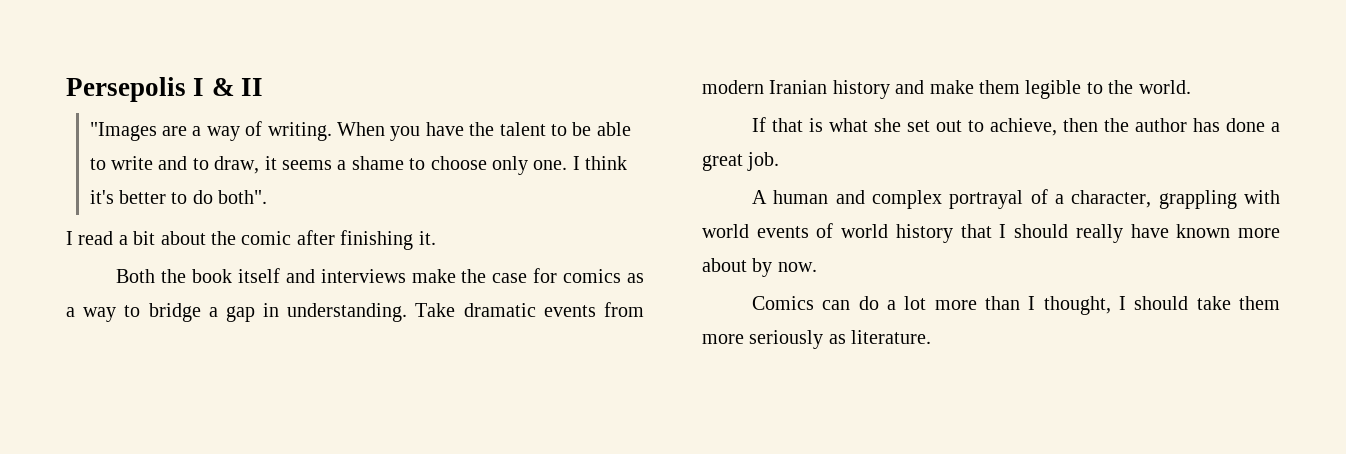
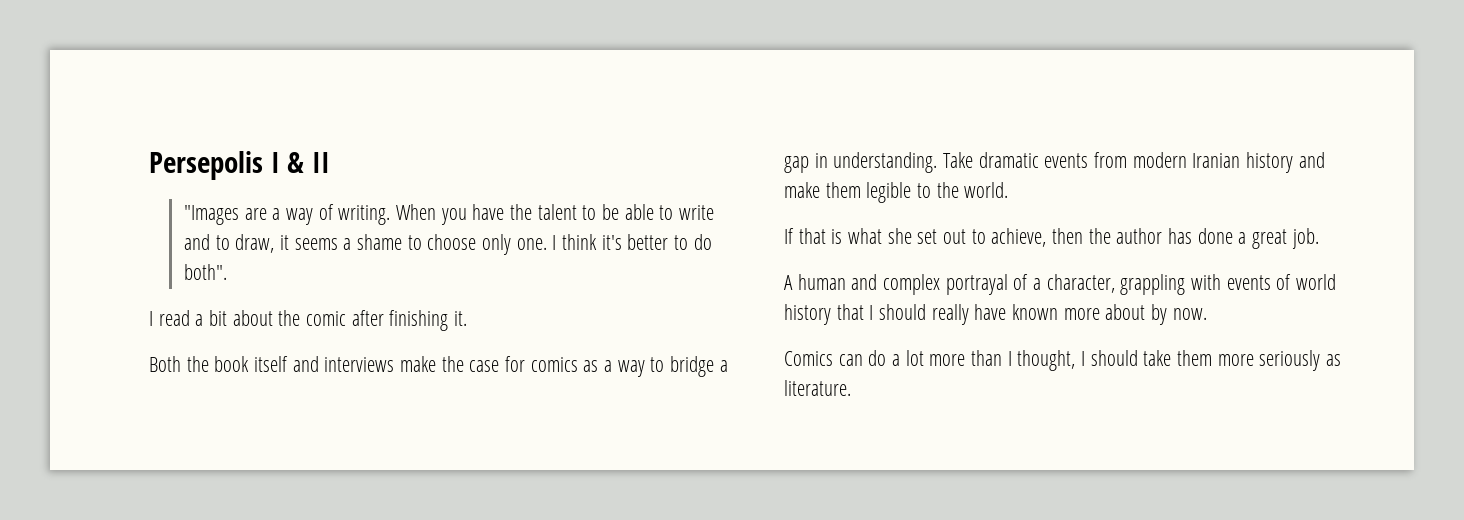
- A human and complex portrayal of a character, grappling with world events of world history that I should really have known more about by now.
+ A human and complex portrayal of a character, grappling with events of world history that I should really have known more about by now.

